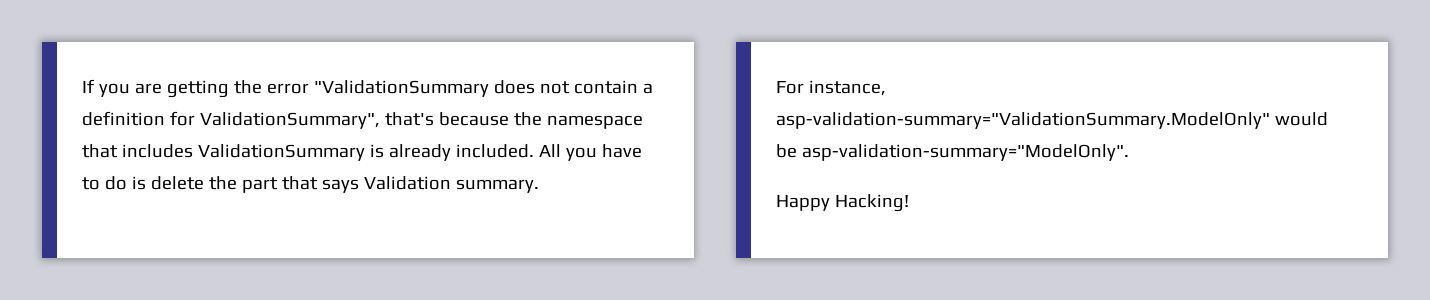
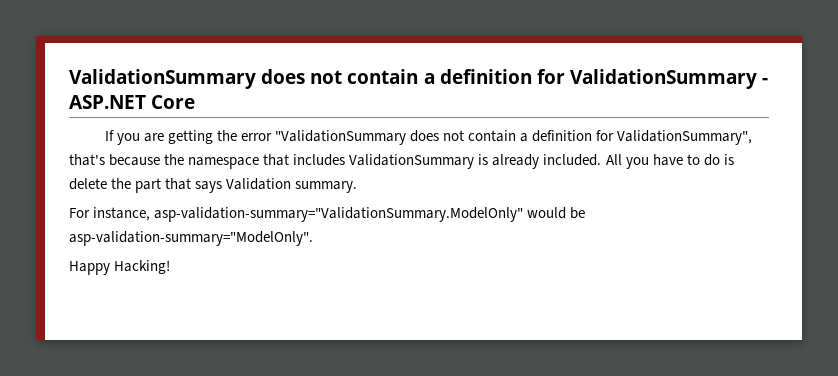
+ ValidationSummary does not contain a definition for ValidationSummary - ASP.NET Core

